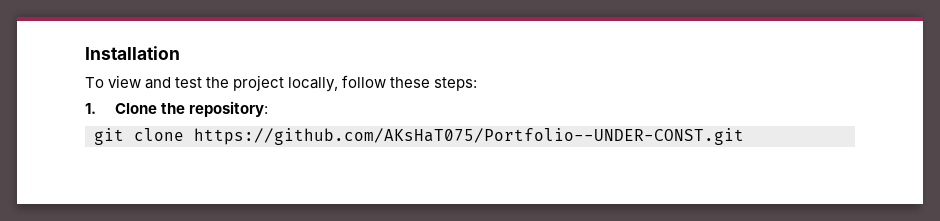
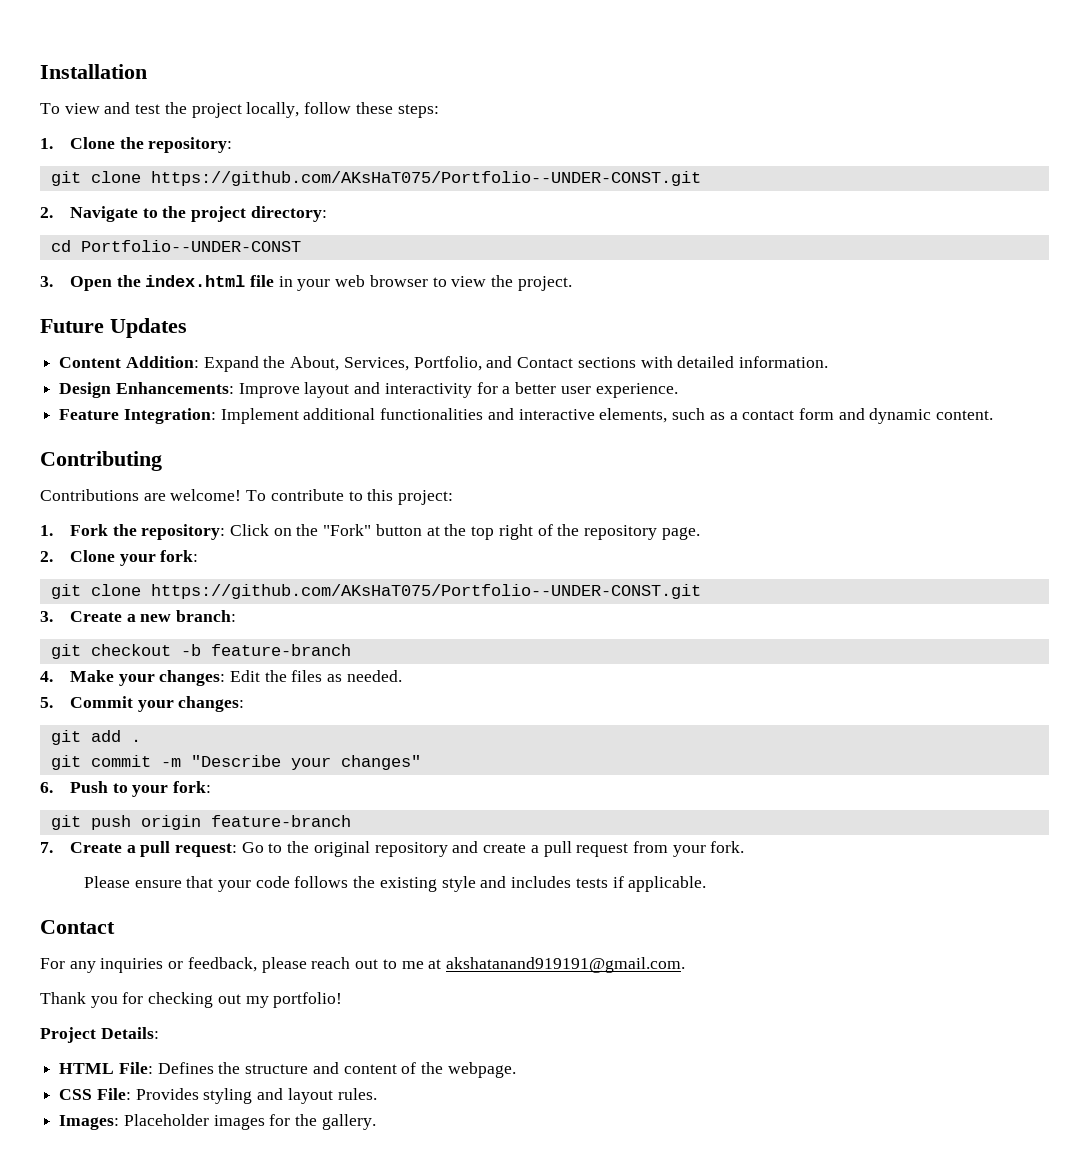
+ 2. Navigate to the project directory:
+ cd Portfolio--UNDER-CONST
+ 3. Open the index.html file in your web browser to view the project.
+ Future Updates
+ Content Addition: Expand the About, Services, Portfolio, and Contact sections with detailed information.
+ Design Enhancements: Improve layout and interactivity for a better user experience.
+ Feature Integration: Implement additional functionalities and interactive elements, such as a contact form and dynamic content.
+ Contributing
+ Contributions are welcome! To contribute to this project:
+ 1. Fork the repository: Click on the "Fork" button at the top right of the repository page.
+ 2. Clone your fork:
+ git clone https://github.com/AKsHaT075/Portfolio--UNDER-CONST.git
+ 3. Create a new branch:
+ git checkout -b feature-branch
+ 4. Make your changes: Edit the files as needed.
+ 5. Commit your changes:
+ git add .
+ git commit -m "Describe your changes"
+ 6. Push to your fork:
+ git push origin feature-branch
+ 7. Create a pull request: Go to the original repository and create a pull request from your fork.
+ Please ensure that your code follows the existing style and includes tests if applicable.
+ Contact
+ For any inquiries or feedback, please reach out to me at akshatanand919191@gmail.com.
+ Thank you for checking out my portfolio!
+ Project Details:
+ HTML File: Defines the structure and content of the webpage.
+ CSS File: Provides styling and layout rules.
+ Images: Placeholder images for the gallery.

